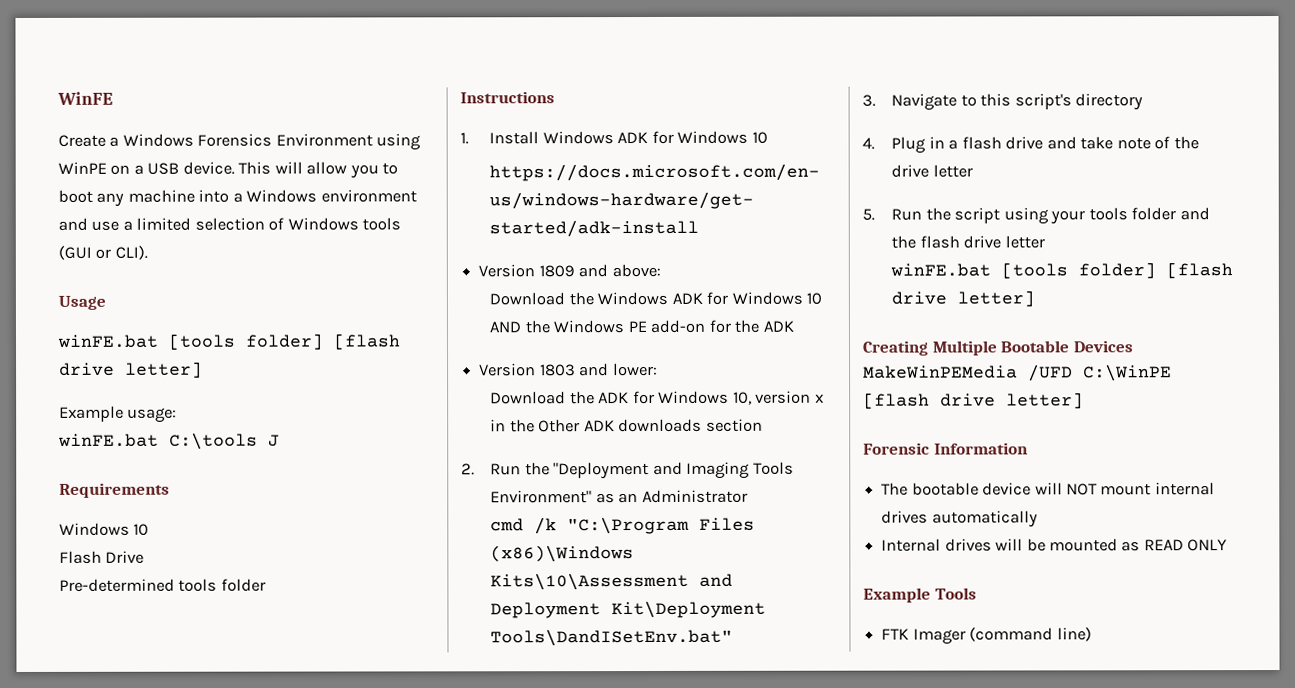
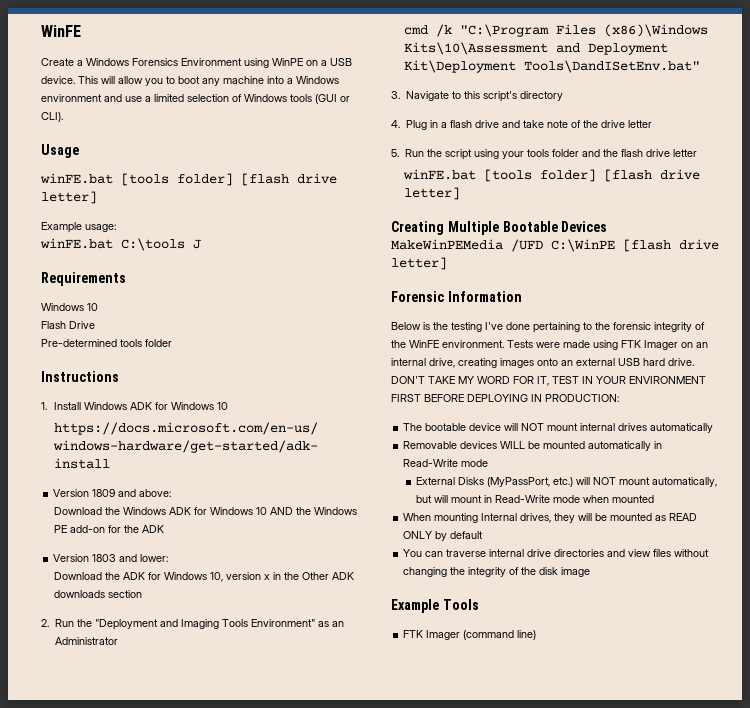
+ Below is the testing I've done pertaining to the forensic integrity of the WinFE environment. Tests were made using FTK Imager on an internal drive, creating images onto an external USB hard drive. DON'T TAKE MY WORD FOR IT, TEST IN YOUR ENVIRONMENT FIRST BEFORE DEPLOYING IN PRODUCTION:
- Internal drives will be mounted as READ ONLY
+ Removable devices WILL be mounted automatically in Read-Write mode
+ External Disks (MyPassPort, etc.) will NOT mount automatically, but will mount in Read-Write mode when mounted
+ When mounting Internal drives, they will be mounted as READ ONLY by default
+ You can traverse internal drive directories and view files without changing the integrity of the disk image

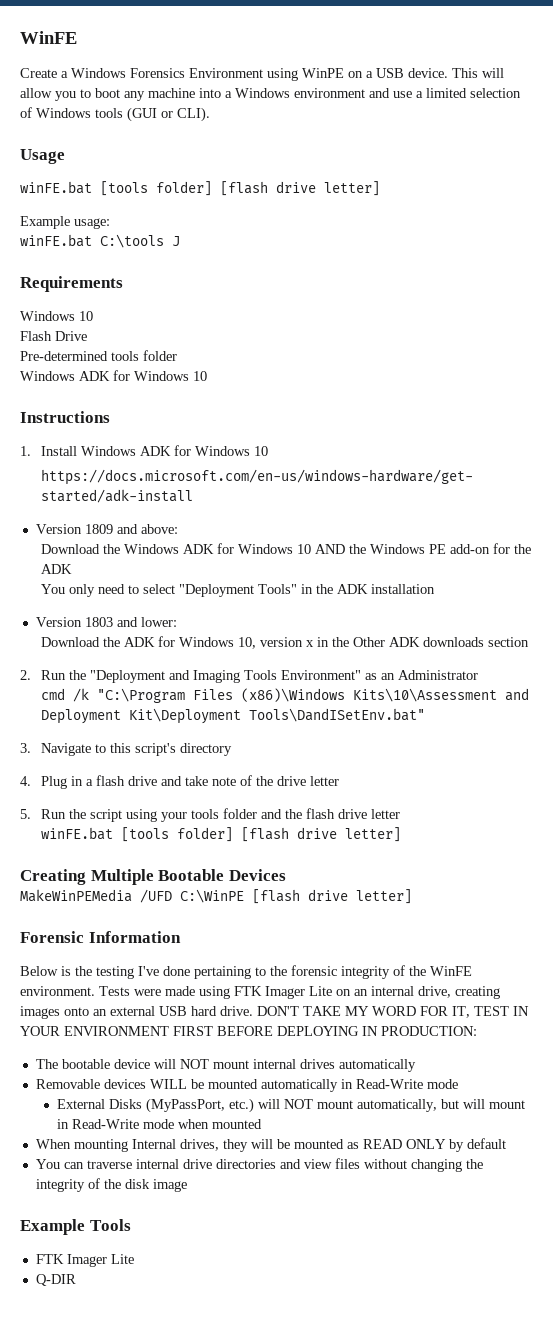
  Pre-determined tools folder
+ Windows ADK for Windows 10
+ You only need to select "Deployment Tools" in the ADK installation
- Tests were made using FTK Imager on an internal drive, creating images onto an external USB hard drive.
+ Tests were made using FTK Imager Lite on an internal drive, creating images onto an external USB hard drive.
  Example Tools
- FTK Imager (command line)
+ FTK Imager Lite
+ Q-DIR

